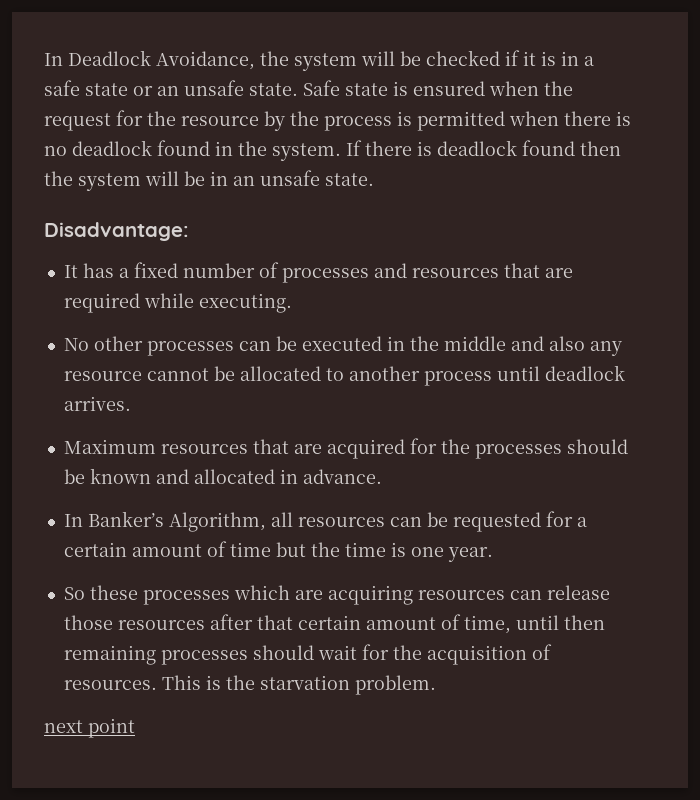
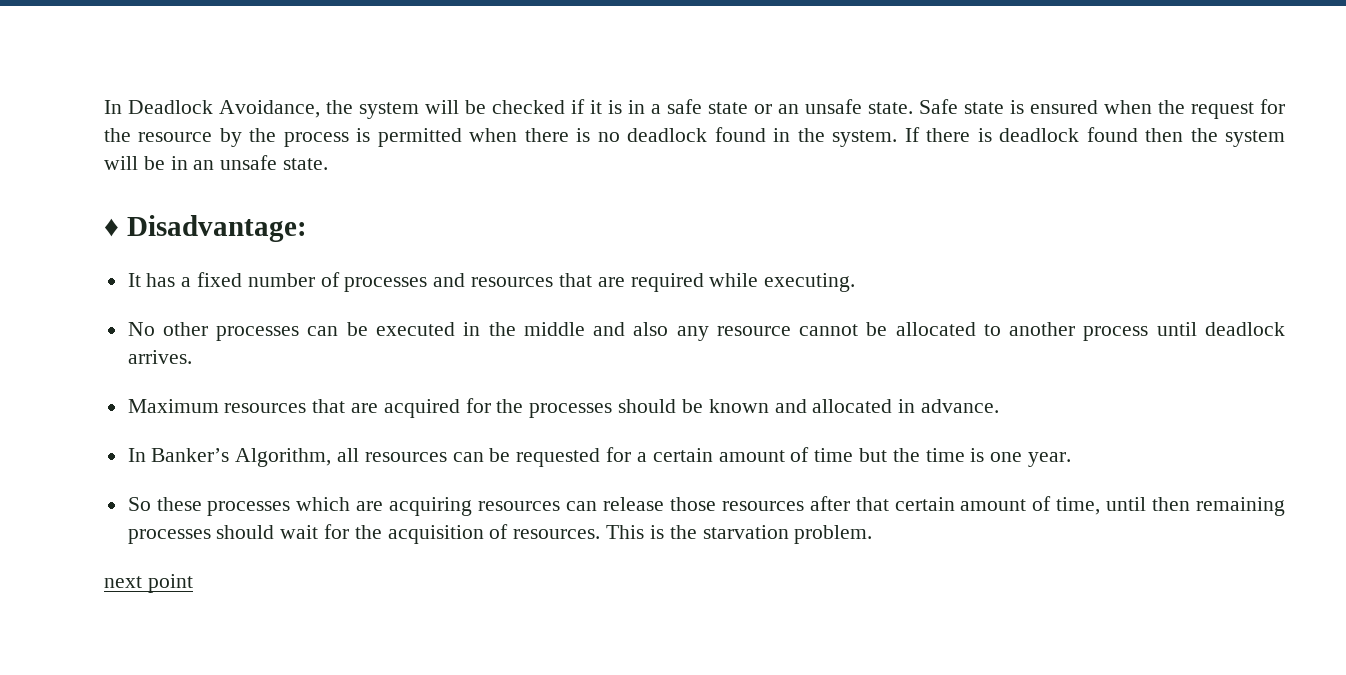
- Disadvantage:
+ ♦ Disadvantage:

